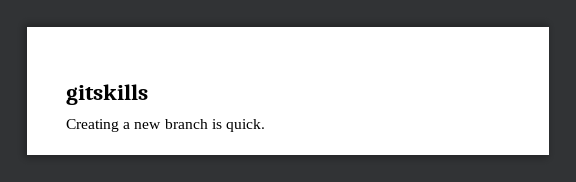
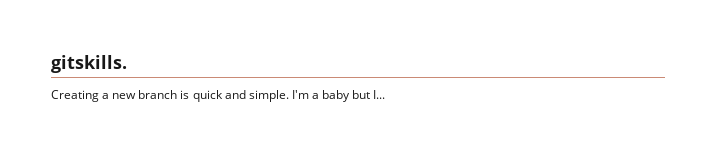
- gitskills
+ gitskills.
- Creating a new branch is quick.
+ Creating a new branch is quick and simple. I'm a baby but I...

